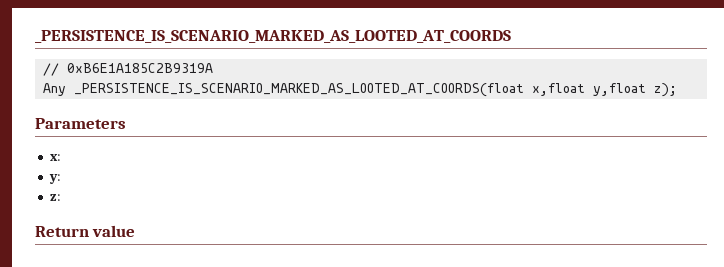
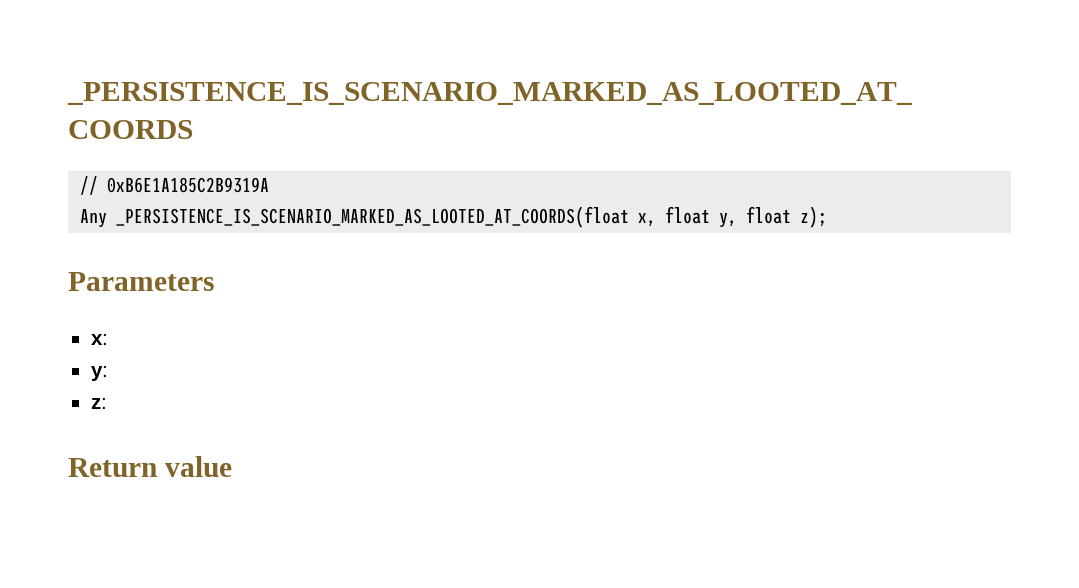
- Any _PERSISTENCE_IS_SCENARIO_MARKED_AS_LOOTED_AT_COORDS(float x,float y,float z);
+ Any _PERSISTENCE_IS_SCENARIO_MARKED_AS_LOOTED_AT_COORDS(float x, float y, float z);

